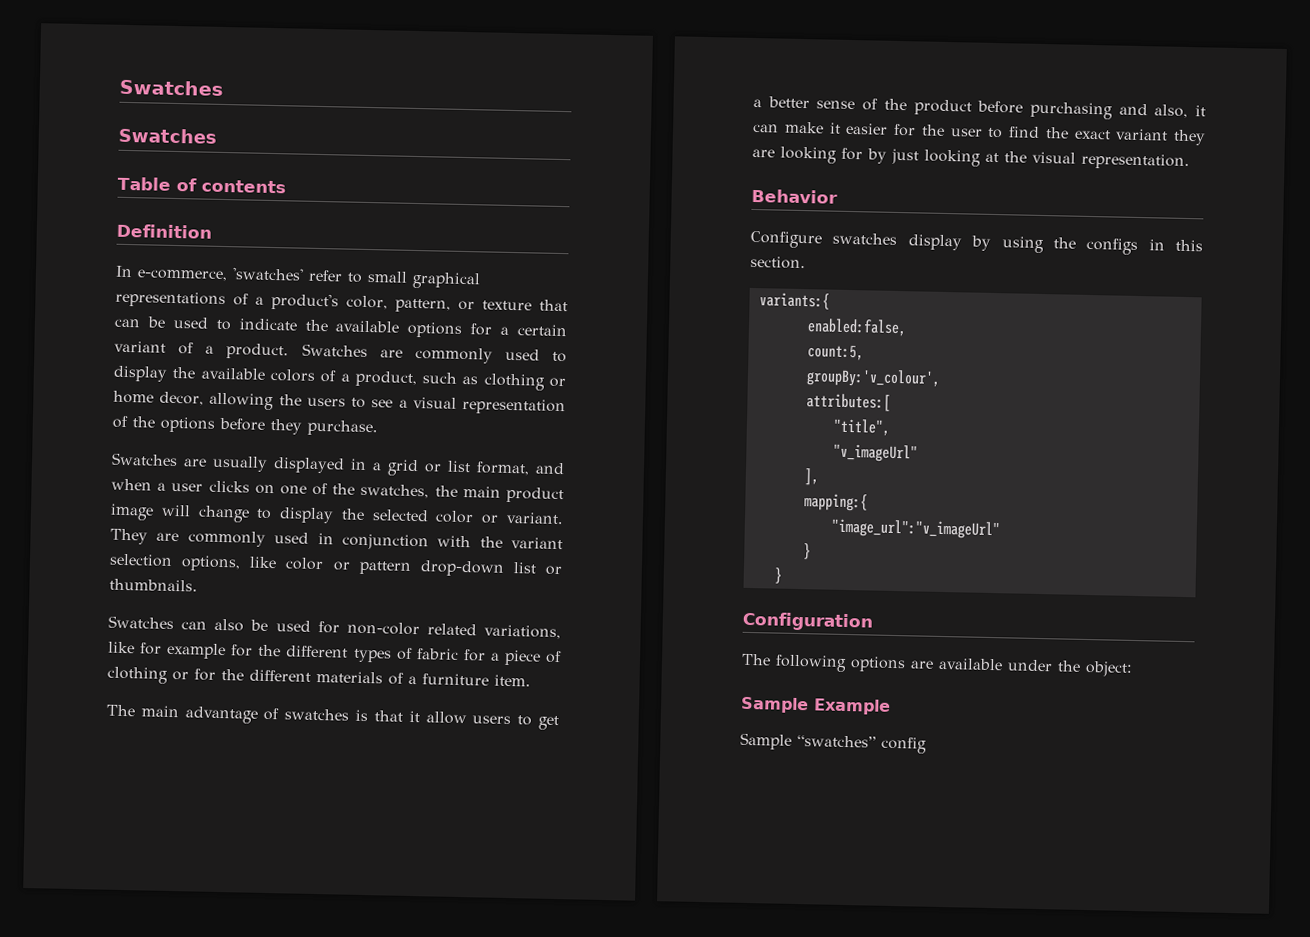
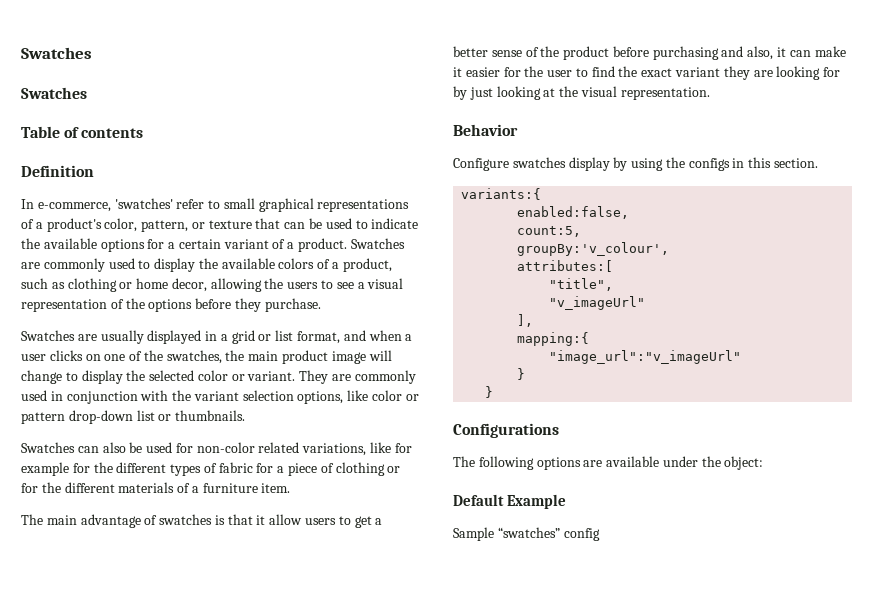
- Configuration
+ Configurations
- Sample Example
+ Default Example

